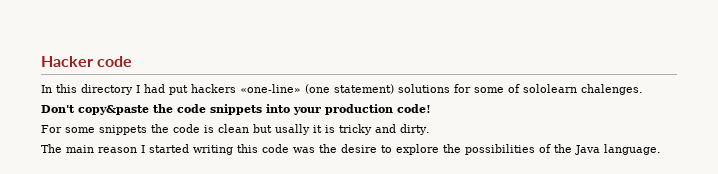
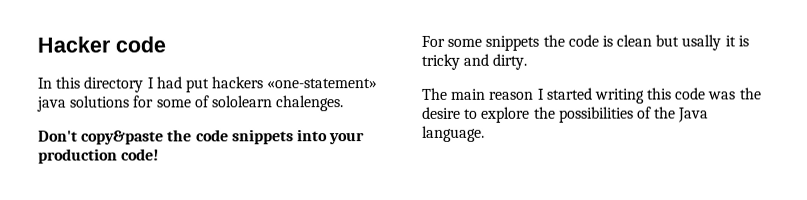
- In this directory I had put hackers «one-line» (one statement) solutions for some of sololearn chalenges.
+ In this directory I had put hackers «one-statement» java solutions for some of sololearn chalenges.

